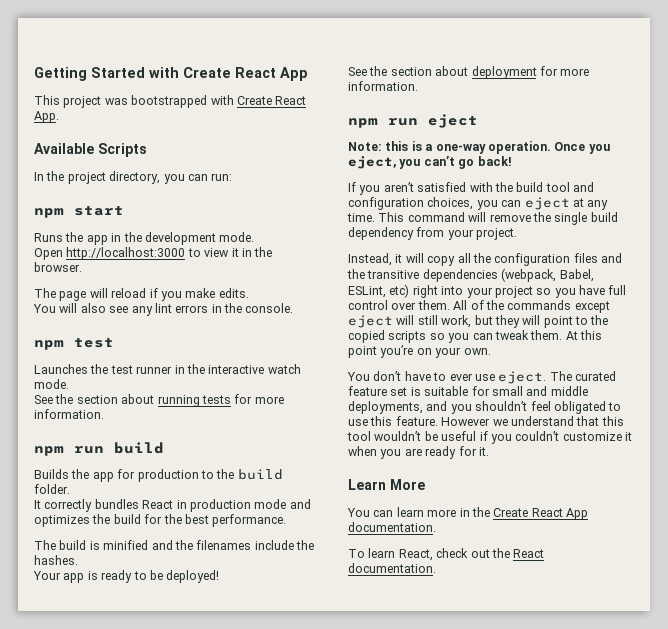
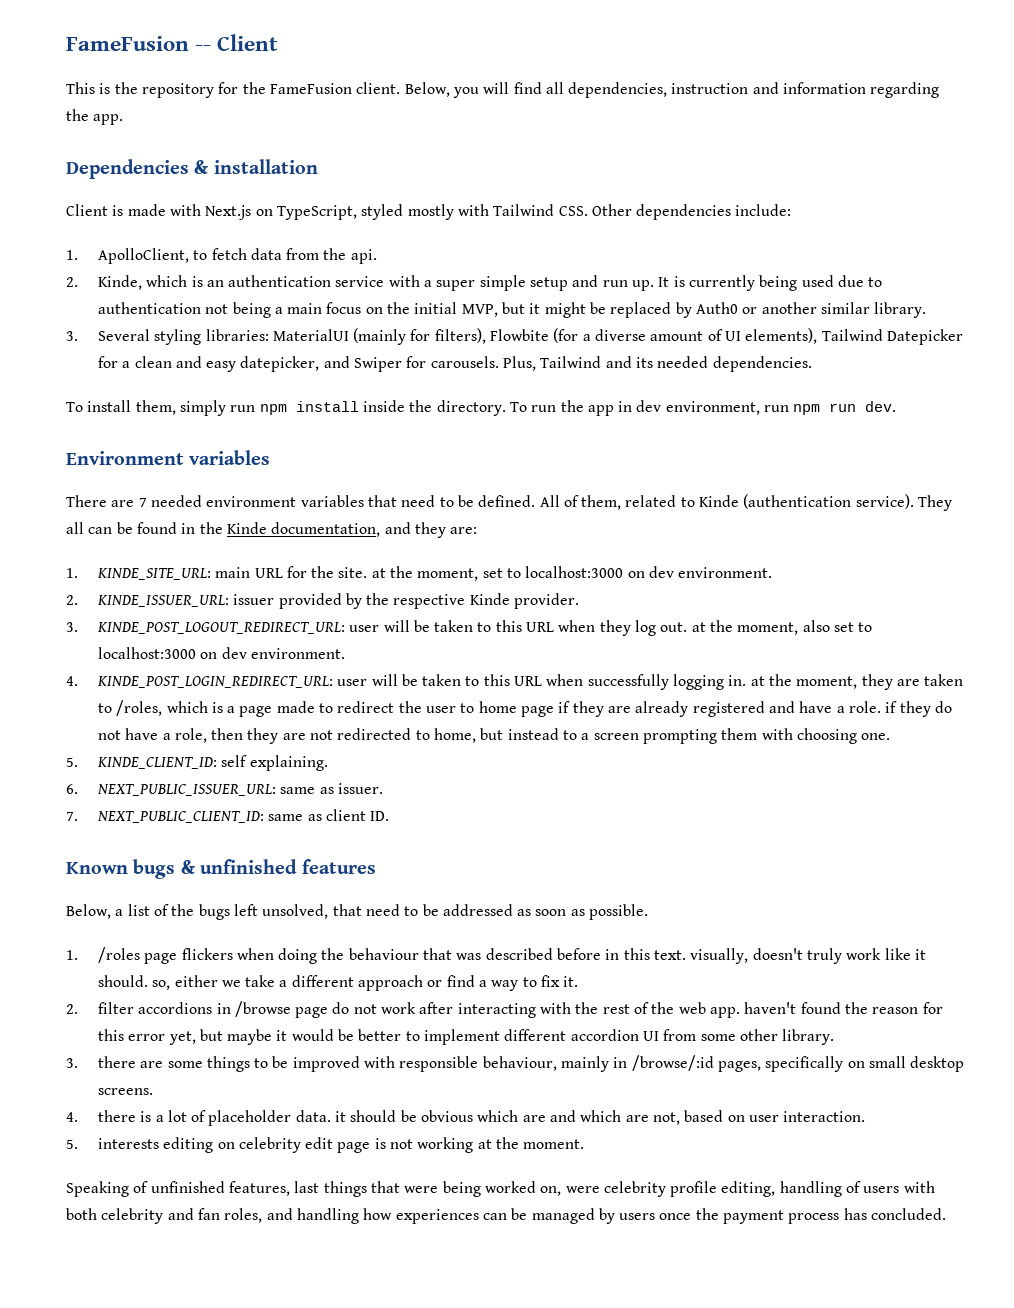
- Getting Started with Create React App
- This project was bootstrapped with Create React App.
- Available Scripts
- In the project directory, you can run:
- npm start
- Runs the app in the development mode.
- Open http://localhost:3000 to view it in the browser.
- The page will reload if you make edits.
- You will also see any lint errors in the console.
- npm test
- Launches the test runner in the interactive watch mode.
- See the section about running tests for more information.
- npm run build
- Builds the app for production to the build folder.
- It correctly bundles React in production mode and optimizes the build for the best performance.
- The build is minified and the filenames include the hashes.
- Your app is ready to be deployed!
- See the section about deployment for more information.
- npm run eject
- Note: this is a one-way operation. Once you eject, you can’t go back!
- If you aren’t satisfied with the build tool and configuration choices, you can eject at any time. This command will remove the single build dependency from your project.
- Instead, it will copy all the configuration files and the transitive dependencies (webpack, Babel, ESLint, etc) right into your project so you have full control over them. All of the commands except eject will still work, but they will point to the copied scripts so you can tweak them. At this point you’re on your own.
- You don’t have to ever use eject. The curated feature set is suitable for small and middle deployments, and you shouldn’t feel obligated to use this feature. However we understand that this tool wouldn’t be useful if you couldn’t customize it when you are ready for it.
- Learn More
- You can learn more in the Create React App documentation.
- To learn React, check out the React documentation.
+ FameFusion -- Client
+ This is the repository for the FameFusion client. Below, you will find all dependencies, instruction and information regarding the app.
+ Dependencies & installation
+ Client is made with Next.js on TypeScript, styled mostly with Tailwind CSS. Other dependencies include:
+ 1. ApolloClient, to fetch data from the api.
+ 2. Kinde, which is an authentication service with a super simple setup and run up. It is currently being used due to authentication not being a main focus on the initial MVP, but it might be replaced by Auth0 or another similar library.
+ 3. Several styling libraries: MaterialUI (mainly for filters), Flowbite (for a diverse amount of UI elements), Tailwind Datepicker for a clean and easy datepicker, and Swiper for carousels. Plus, Tailwind and its needed dependencies.
+ To install them, simply run npm install inside the directory. To run the app in dev environment, run npm run dev.
+ Environment variables
+ There are 7 needed environment variables that need to be defined. All of them, related to Kinde (authentication service). They all can be found in the Kinde documentation, and they are:
+ 1. KINDE_SITE_URL: main URL for the site. at the moment, set to localhost:3000 on dev environment.
+ 2. KINDE_ISSUER_URL: issuer provided by the respective Kinde provider.
+ 3. KINDE_POST_LOGOUT_REDIRECT_URL: user will be taken to this URL when they log out. at the moment, also set to localhost:3000 on dev environment.
+ 4. KINDE_POST_LOGIN_REDIRECT_URL: user will be taken to this URL when successfully logging in. at the moment, they are taken to /roles, which is a page made to redirect the user to home page if they are already registered and have a role. if they do not have a role, then they are not redirected to home, but instead to a screen prompting them with choosing one.
+ 5. KINDE_CLIENT_ID: self explaining.
+ 6. NEXT_PUBLIC_ISSUER_URL: same as issuer.
+ 7. NEXT_PUBLIC_CLIENT_ID: same as client ID.
+ Known bugs & unfinished features
+ Below, a list of the bugs left unsolved, that need to be addressed as soon as possible.
+ 1. /roles page flickers when doing the behaviour that was described before in this text. visually, doesn't truly work like it should. so, either we take a different approach or find a way to fix it.
+ 2. filter accordions in /browse page do not work after interacting with the rest of the web app. haven't found the reason for this error yet, but maybe it would be better to implement different accordion UI from some other library.
+ 3. there are some things to be improved with responsible behaviour, mainly in /browse/:id pages, specifically on small desktop screens.
+ 4. there is a lot of placeholder data. it should be obvious which are and which are not, based on user interaction.
+ 5. interests editing on celebrity edit page is not working at the moment.
+ Speaking of unfinished features, last things that were being worked on, were celebrity profile editing, handling of users with both celebrity and fan roles, and handling how experiences can be managed by users once the payment process has concluded.

